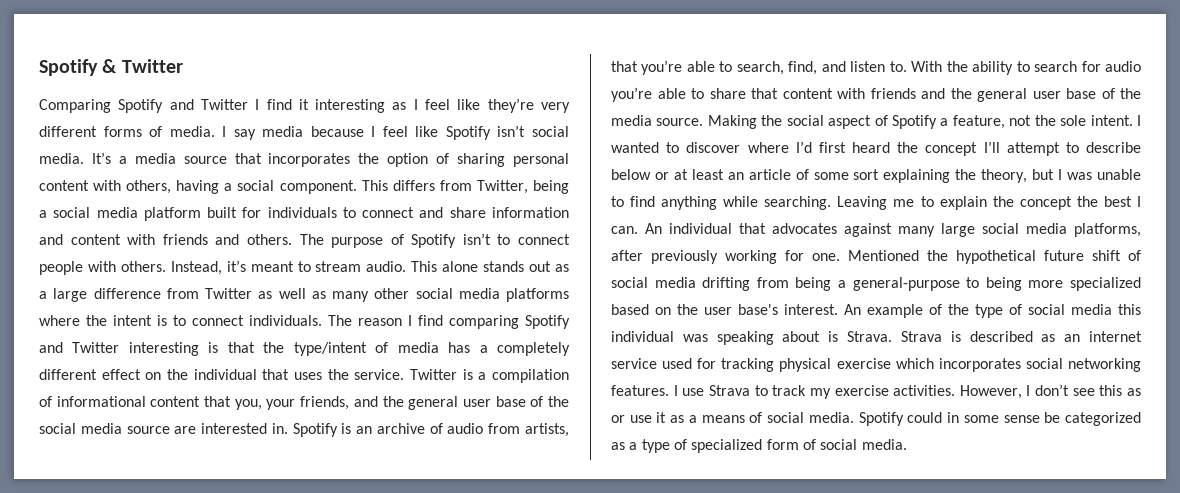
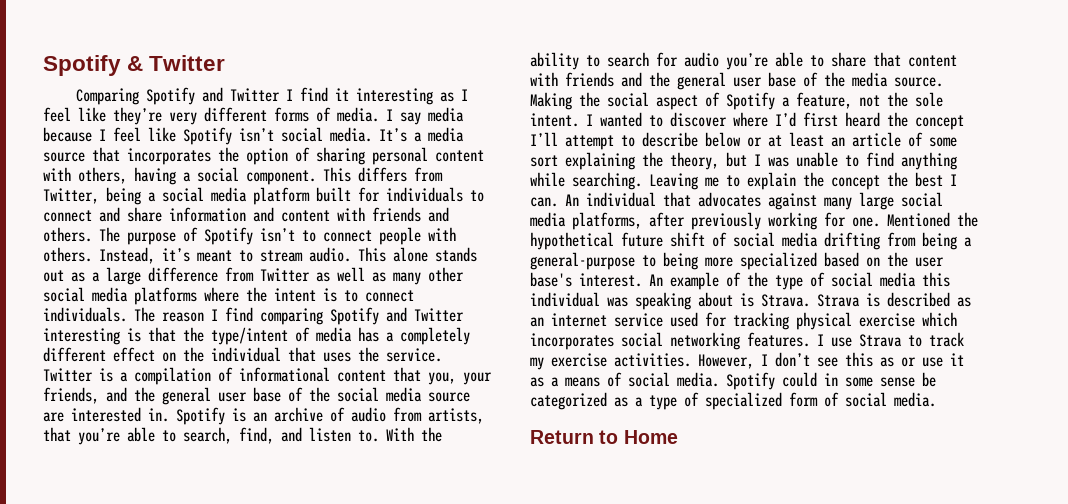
+ Return to Home

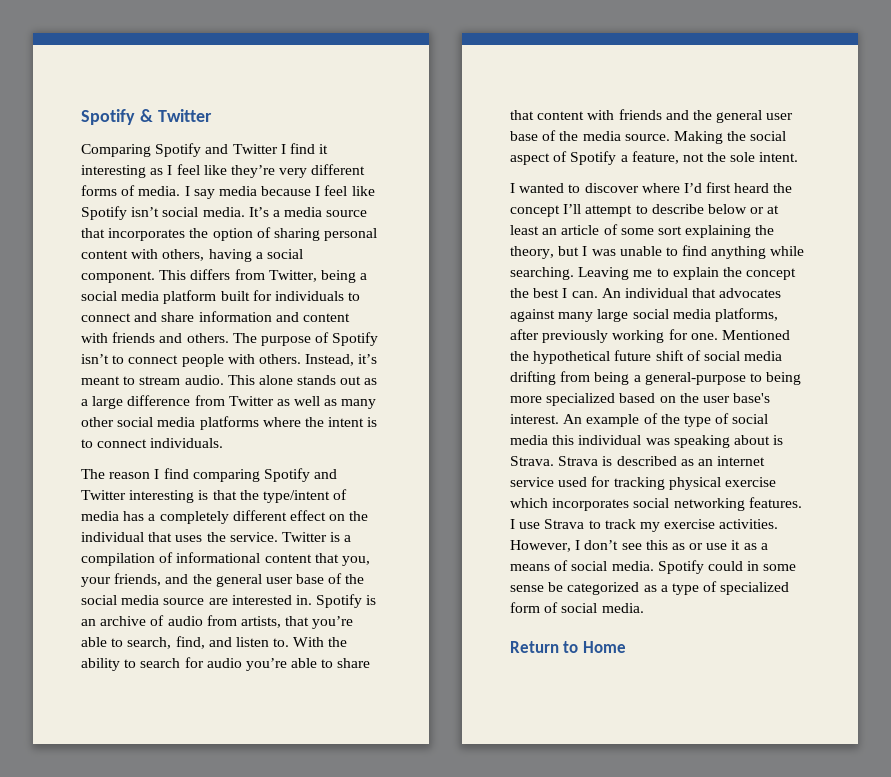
- This alone stands out as a large difference from Twitter as well as many other social media platforms where the intent is to connect individuals. The reason I find comparing Spotify and Twitter interesting is that the type/intent of media has a completely different effect on the individual that uses the service.
+ This alone stands out as a large difference from Twitter as well as many other social media platforms where the intent is to connect individuals.
+ The reason I find comparing Spotify and Twitter interesting is that the type/intent of media has a completely different effect on the individual that uses the service.
- Making the social aspect of Spotify a feature, not the sole intent. I wanted to discover where I’d first heard the concept I’ll attempt to describe below or at least an article of some sort explaining the theory, but I was unable to find anything while searching.
+ Making the social aspect of Spotify a feature, not the sole intent.
+ I wanted to discover where I’d first heard the concept I’ll attempt to describe below or at least an article of some sort explaining the theory, but I was unable to find anything while searching.

